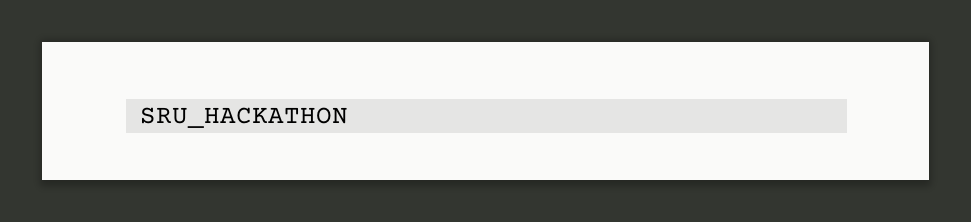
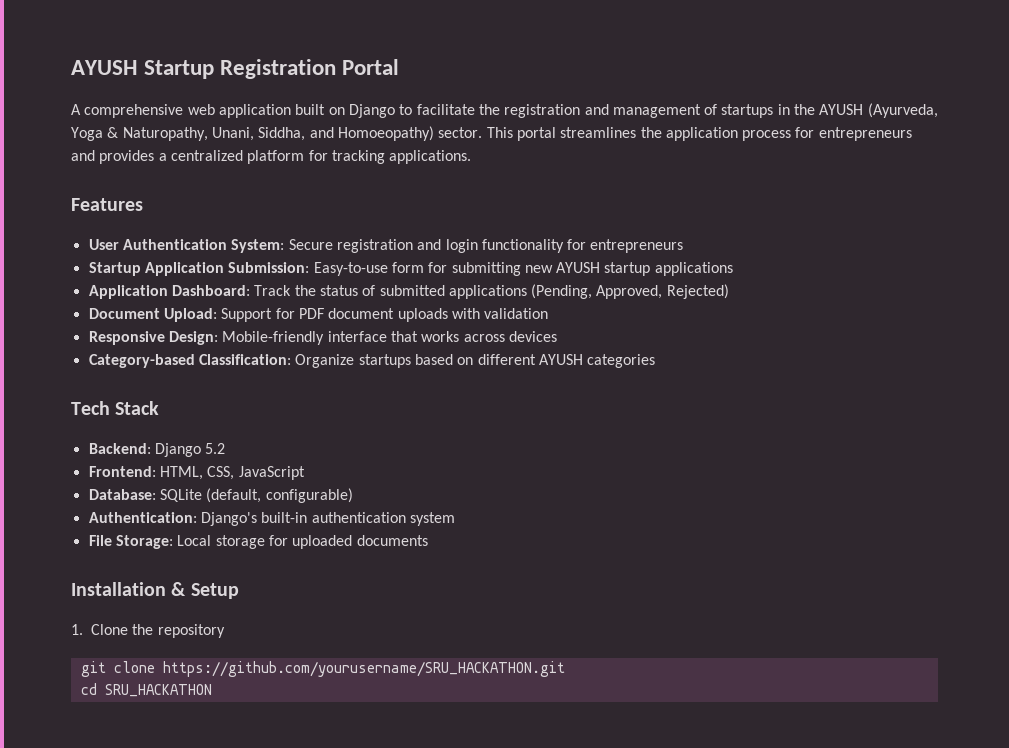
- SRU_HACKATHON
+ AYUSH Startup Registration Portal
+ A comprehensive web application built on Django to facilitate the registration and management of startups in the AYUSH (Ayurveda, Yoga & Naturopathy, Unani, Siddha, and Homoeopathy) sector. This portal streamlines the application process for entrepreneurs and provides a centralized platform for tracking applications.
+ Features
+ User Authentication System: Secure registration and login functionality for entrepreneurs
+ Startup Application Submission: Easy-to-use form for submitting new AYUSH startup applications
+ Application Dashboard: Track the status of submitted applications (Pending, Approved, Rejected)
+ Document Upload: Support for PDF document uploads with validation
+ Responsive Design: Mobile-friendly interface that works across devices
+ Category-based Classification: Organize startups based on different AYUSH categories
+ Tech Stack
+ Backend: Django 5.2
+ Frontend: HTML, CSS, JavaScript
+ Database: SQLite (default, configurable)
+ Authentication: Django's built-in authentication system
+ File Storage: Local storage for uploaded documents
+ Installation & Setup
+ 1. Clone the repository
+ git clone https://github.com/yourusername/SRU_HACKATHON.git
+ cd SRU_HACKATHON

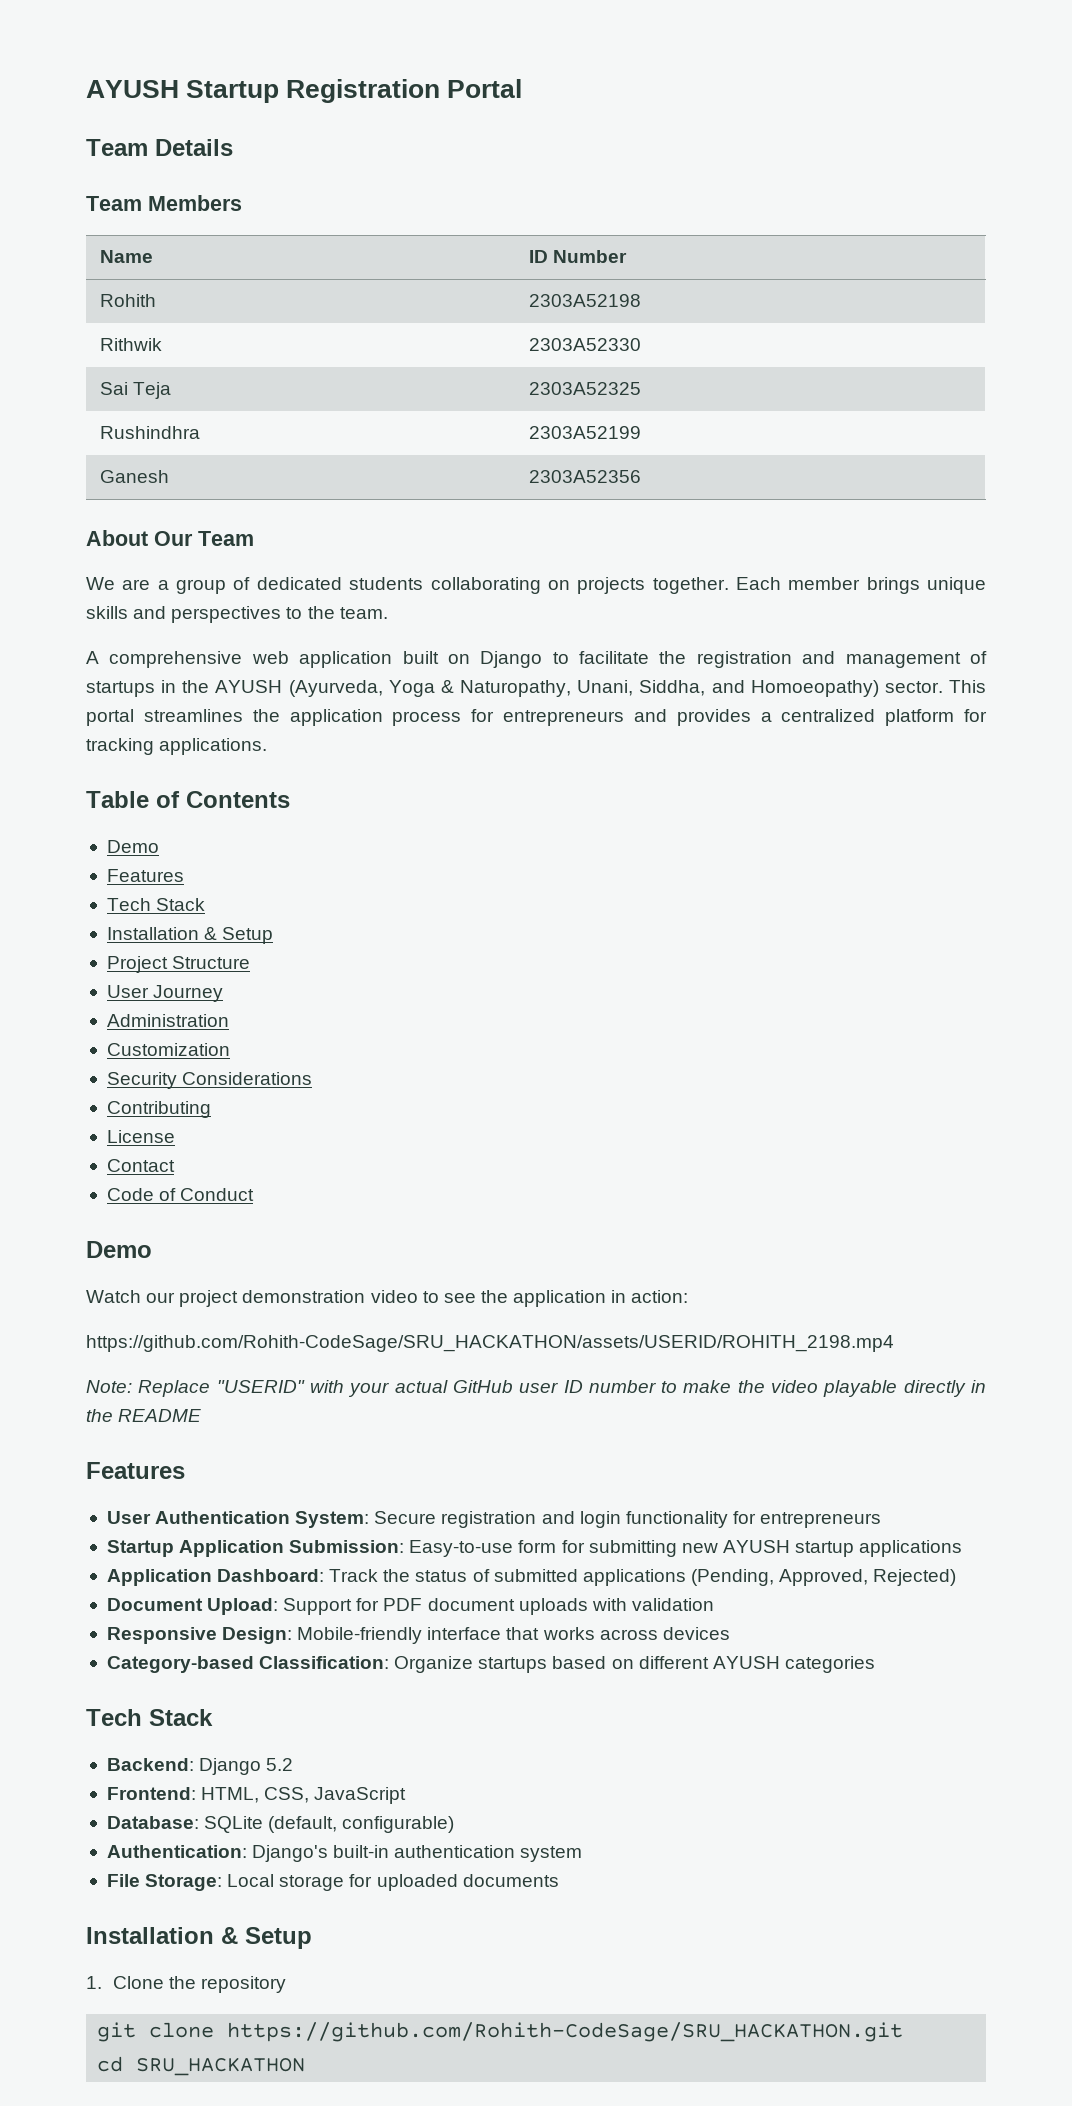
+ Team Details
+ Team Members
+ Name | ID Number
+ Rohith | 2303A52198
+ Rithwik | 2303A52330
+ Sai Teja | 2303A52325
+ Rushindhra | 2303A52199
+ Ganesh | 2303A52356
+ About Our Team
+ We are a group of dedicated students collaborating on projects together. Each member brings unique skills and perspectives to the team.
+ Table of Contents
+ Demo
+ Features
+ Tech Stack
+ Installation & Setup
+ Project Structure
+ User Journey
+ Administration
+ Customization
+ Security Considerations
+ Contributing
+ License
+ Contact
+ Code of Conduct
+ Demo
+ Watch our project demonstration video to see the application in action:
+ https://github.com/Rohith-CodeSage/SRU_HACKATHON/assets/USERID/ROHITH_2198.mp4
+ Note: Replace "USERID" with your actual GitHub user ID number to make the video playable directly in the README
- git clone https://github.com/yourusername/SRU_HACKATHON.git
+ git clone https://github.com/Rohith-CodeSage/SRU_HACKATHON.git

